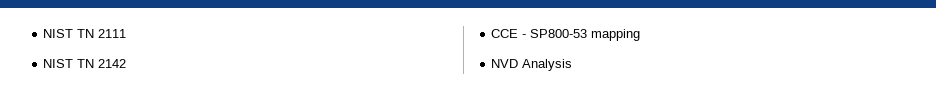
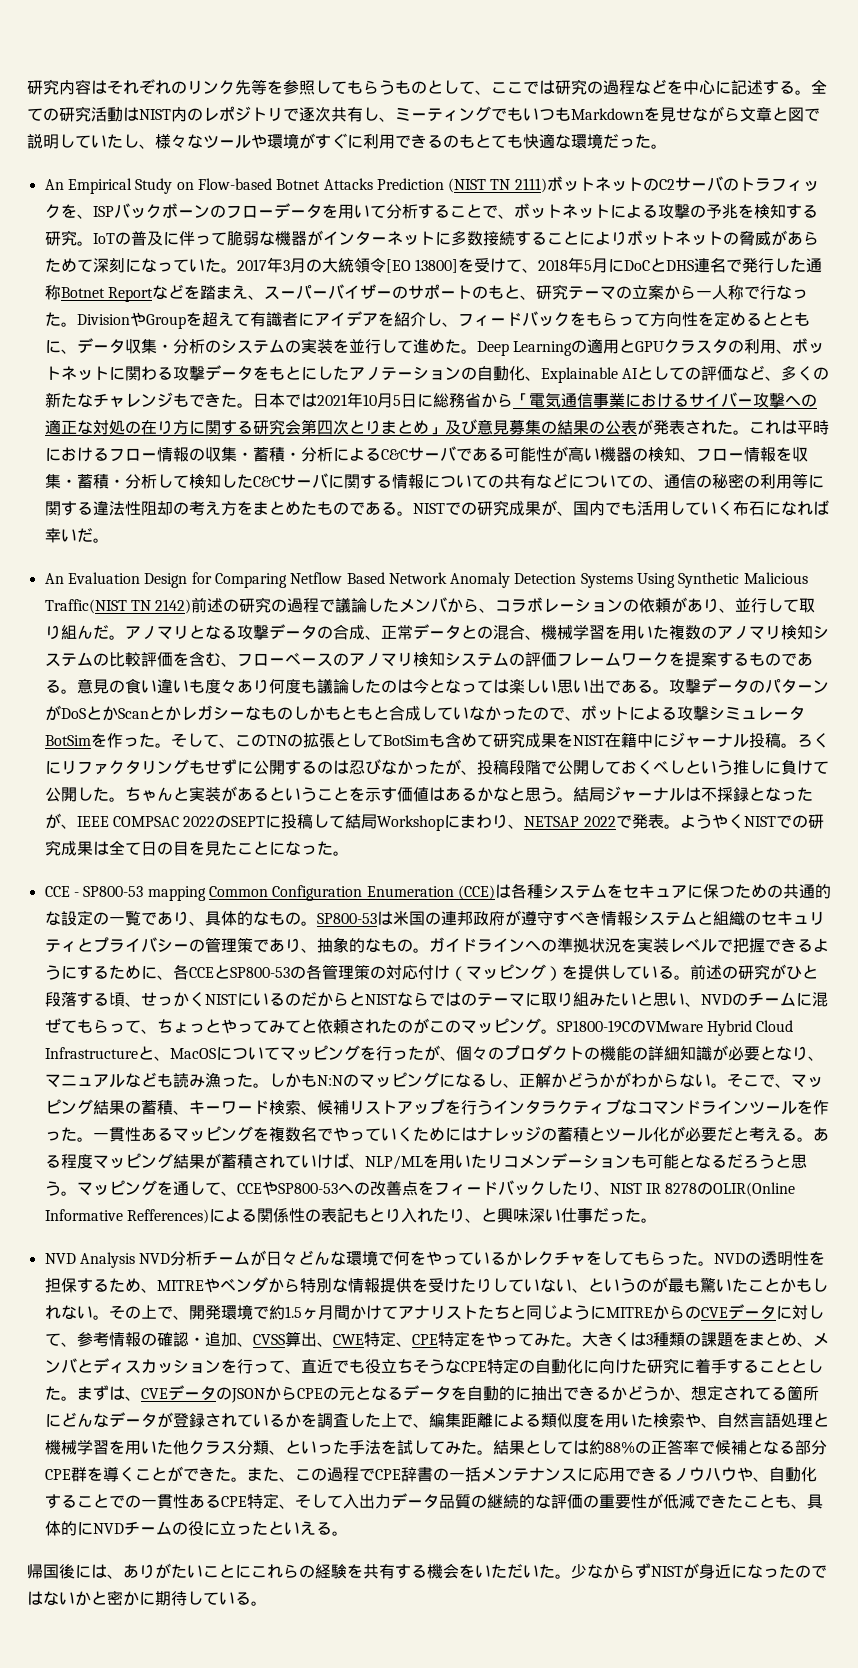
- NIST TN 2111
- NIST TN 2142
- CCE - SP800-53 mapping
- NVD Analysis
+ 研究内容はそれぞれのリンク先等を参照してもらうものとして、ここでは研究の過程などを中心に記述する。全ての研究活動はNIST内のレポジトリで逐次共有し、ミーティングでもいつもMarkdownを見せながら文章と図で説明していたし、様々なツールや環境がすぐに利用できるのもとても快適な環境だった。
+ An Empirical Study on Flow-based Botnet Attacks Prediction (NIST TN 2111)ボットネットのC2サーバのトラフィックを、ISPバックボーンのフローデータを用いて分析することで、ボットネットによる攻撃の予兆を検知する研究。IoTの普及に伴って脆弱な機器がインターネットに多数接続することによりボットネットの脅威があらためて深刻になっていた。2017年3月の大統領令[EO 13800]を受けて、2018年5月にDoCとDHS連名で発行した通称Botnet Reportなどを踏まえ、スーパーバイザーのサポートのもと、研究テーマの立案から一人称で行なった。DivisionやGroupを超えて有識者にアイデアを紹介し、フィードバックをもらって方向性を定めるとともに、データ収集・分析のシステムの実装を並行して進めた。Deep Learningの適用とGPUクラスタの利用、ボットネットに関わる攻撃データをもとにしたアノテーションの自動化、Explainable AIとしての評価など、多くの新たなチャレンジもできた。日本では2021年10月5日に総務省から「電気通信事業におけるサイバー攻撃への適正な対処の在り方に関する研究会第四次とりまとめ」及び意見募集の結果の公表が発表された。これは平時におけるフロー情報の収集・蓄積・分析によるC&Cサーバである可能性が高い機器の検知、フロー情報を収集・蓄積・分析して検知したC&Cサーバに関する情報についての共有などについての、通信の秘密の利用等に関する違法性阻却の考え方をまとめたものである。NISTでの研究成果が、国内でも活用していく布石になれば幸いだ。
+ An Evaluation Design for Comparing Netflow Based Network Anomaly Detection Systems Using Synthetic Malicious Traffic(NIST TN 2142)前述の研究の過程で議論したメンバから、コラボレーションの依頼があり、並行して取り組んだ。アノマリとなる攻撃データの合成、正常データとの混合、機械学習を用いた複数のアノマリ検知システムの比較評価を含む、フローベースのアノマリ検知システムの評価フレームワークを提案するものである。意見の食い違いも度々あり何度も議論したのは今となっては楽しい思い出である。攻撃データのパターンがDoSとかScanとかレガシーなものしかもともと合成していなかったので、ボットによる攻撃シミュレータBotSimを作った。そして、このTNの拡張としてBotSimも含めて研究成果をNIST在籍中にジャーナル投稿。ろくにリファクタリングもせずに公開するのは忍びなかったが、投稿段階で公開しておくべしという推しに負けて公開した。ちゃんと実装があるということを示す価値はあるかなと思う。結局ジャーナルは不採録となったが、IEEE COMPSAC 2022のSEPTに投稿して結局Workshopにまわり、NETSAP 2022で発表。ようやくNISTでの研究成果は全て日の目を見たことになった。
+ CCE - SP800-53 mapping Common Configuration Enumeration (CCE)は各種システムをセキュアに保つための共通的な設定の一覧であり、具体的なもの。SP800-53は米国の連邦政府が遵守すべき情報システムと組織のセキュリティとプライバシーの管理策であり、抽象的なもの。ガイドラインへの準拠状況を実装レベルで把握できるようにするために、各CCEとSP800-53の各管理策の対応付け（マッピング）を提供している。前述の研究がひと段落する頃、せっかくNISTにいるのだからとNISTならではのテーマに取り組みたいと思い、NVDのチームに混ぜてもらって、ちょっとやってみてと依頼されたのがこのマッピング。SP1800-19CのVMware Hybrid Cloud Infrastructureと、MacOSについてマッピングを行ったが、個々のプロダクトの機能の詳細知識が必要となり、マニュアルなども読み漁った。しかもN:Nのマッピングになるし、正解かどうかがわからない。そこで、マッピング結果の蓄積、キーワード検索、候補リストアップを行うインタラクティブなコマンドラインツールを作った。一貫性あるマッピングを複数名でやっていくためにはナレッジの蓄積とツール化が必要だと考える。ある程度マッピング結果が蓄積されていけば、NLP/MLを用いたリコメンデーションも可能となるだろうと思う。マッピングを通して、CCEやSP800-53への改善点をフィードバックしたり、NIST IR 8278のOLIR(Online Informative Refferences)による関係性の表記もとり入れたり、と興味深い仕事だった。
+ NVD Analysis NVD分析チームが日々どんな環境で何をやっているかレクチャをしてもらった。NVDの透明性を担保するため、MITREやベンダから特別な情報提供を受けたりしていない、というのが最も驚いたことかもしれない。その上で、開発環境で約1.5ヶ月間かけてアナリストたちと同じようにMITREからのCVEデータに対して、参考情報の確認・追加、CVSS算出、CWE特定、CPE特定をやってみた。大きくは3種類の課題をまとめ、メンバとディスカッションを行って、直近でも役立ちそうなCPE特定の自動化に向けた研究に着手することとした。まずは、CVEデータのJSONからCPEの元となるデータを自動的に抽出できるかどうか、想定されてる箇所にどんなデータが登録されているかを調査した上で、編集距離による類似度を用いた検索や、自然言語処理と機械学習を用いた他クラス分類、といった手法を試してみた。結果としては約88%の正答率で候補となる部分CPE群を導くことができた。また、この過程でCPE辞書の一括メンテナンスに応用できるノウハウや、自動化することでの一貫性あるCPE特定、そして入出力データ品質の継続的な評価の重要性が低減できたことも、具体的にNVDチームの役に立ったといえる。
+ 帰国後には、ありがたいことにこれらの経験を共有する機会をいただいた。少なからずNISTが身近になったのではないかと密かに期待している。

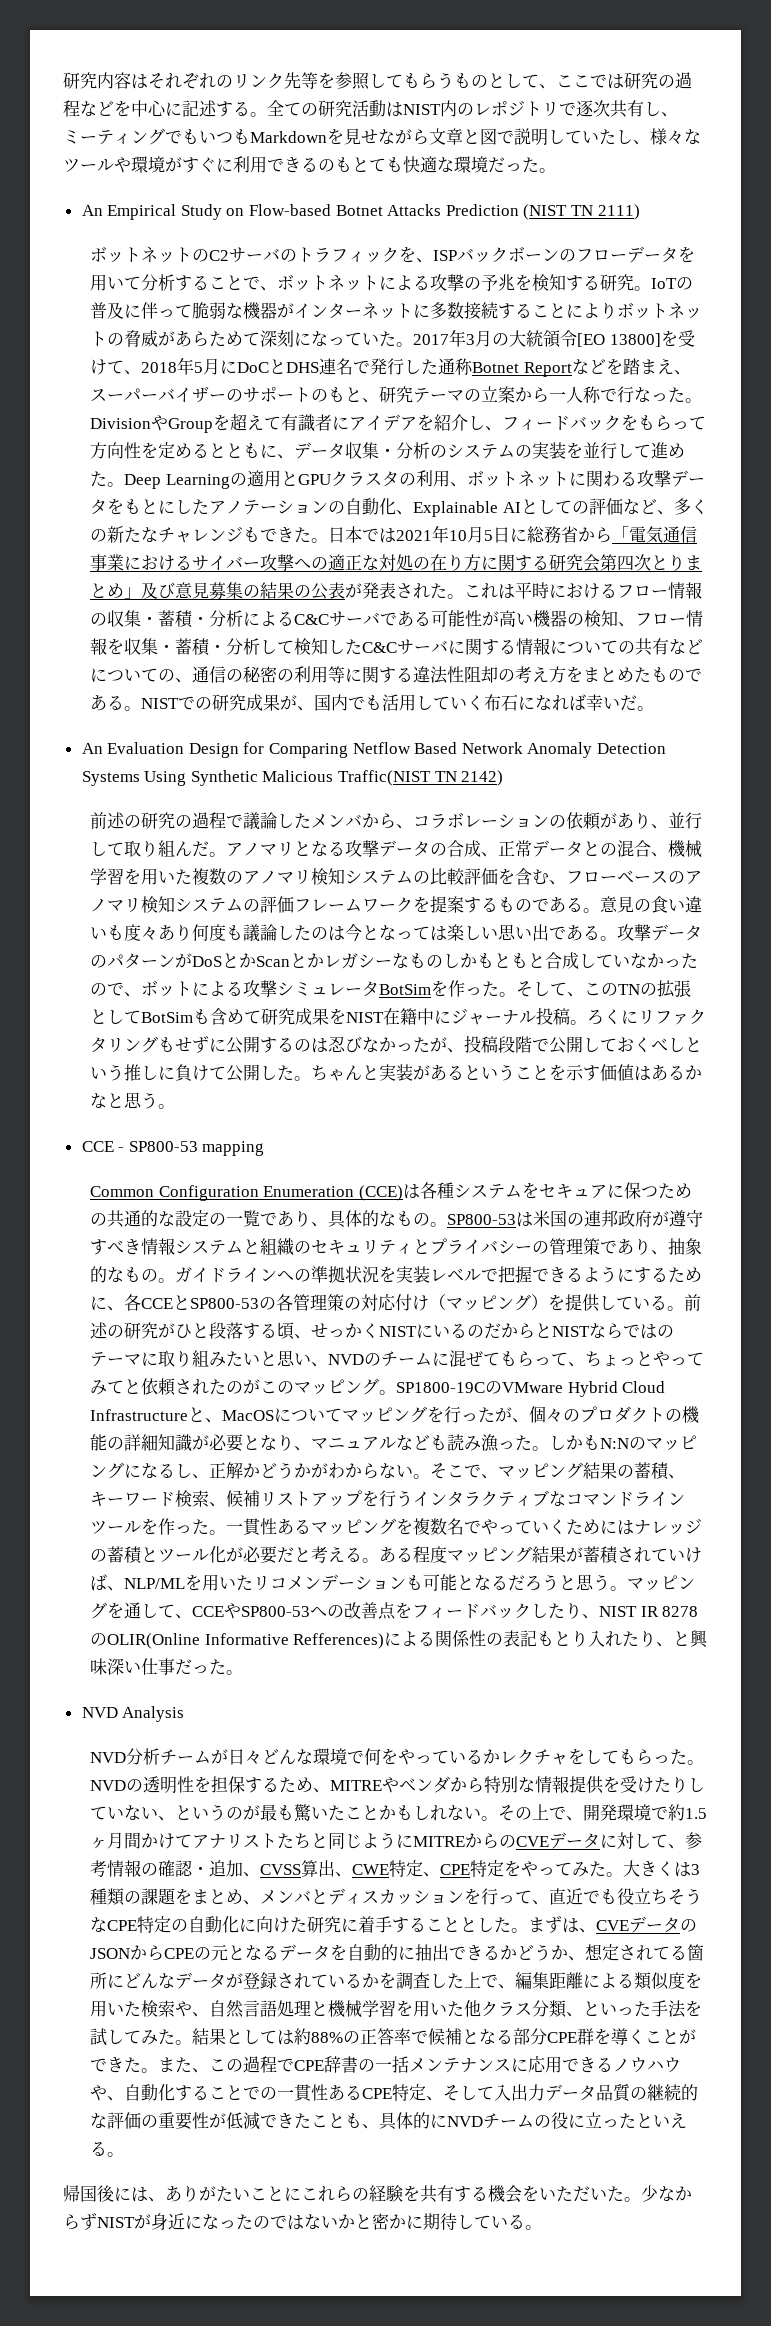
- An Empirical Study on Flow-based Botnet Attacks Prediction (NIST TN 2111)ボットネットのC2サーバのトラフィックを、ISPバックボーンのフローデータを用いて分析することで、ボットネットによる攻撃の予兆を検知する研究。
+ An Empirical Study on Flow-based Botnet Attacks Prediction (NIST TN 2111)
+ ボットネットのC2サーバのトラフィックを、ISPバックボーンのフローデータを用いて分析することで、ボットネットによる攻撃の予兆を検知する研究。
- An Evaluation Design for Comparing Netflow Based Network Anomaly Detection Systems Using Synthetic Malicious Traffic(NIST TN 2142)前述の研究の過程で議論したメンバから、コラボレーションの依頼があり、並行して取り組んだ。
+ An Evaluation Design for Comparing Netflow Based Network Anomaly Detection Systems Using Synthetic Malicious Traffic(NIST TN 2142)
+ 前述の研究の過程で議論したメンバから、コラボレーションの依頼があり、並行して取り組んだ。
- 結局ジャーナルは不採録となったが、IEEE COMPSAC 2022のSEPTに投稿して結局Workshopにまわり、NETSAP 2022で発表。ようやくNISTでの研究成果は全て日の目を見たことになった。
- CCE - SP800-53 mapping Common Configuration Enumeration (CCE)は各種システムをセキュアに保つための共通的な設定の一覧であり、具体的なもの。
+ CCE - SP800-53 mapping
+ Common Configuration Enumeration (CCE)は各種システムをセキュアに保つための共通的な設定の一覧であり、具体的なもの。
- NVD Analysis NVD分析チームが日々どんな環境で何をやっているかレクチャをしてもらった。
+ NVD Analysis
+ NVD分析チームが日々どんな環境で何をやっているかレクチャをしてもらった。

